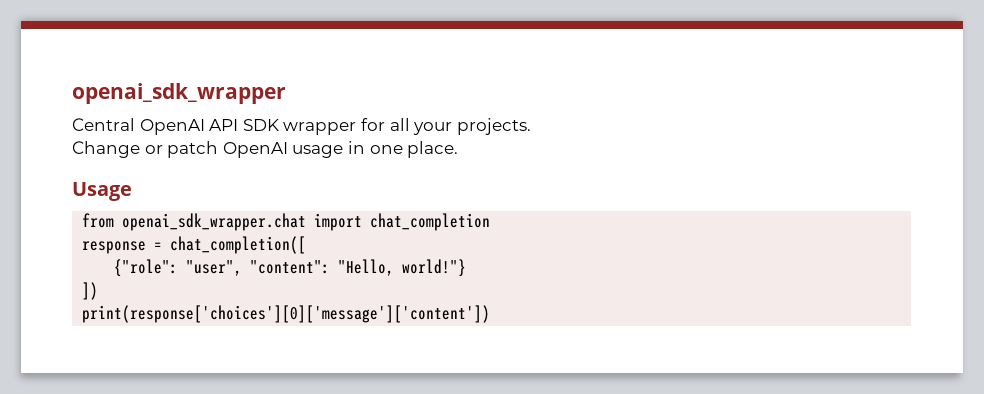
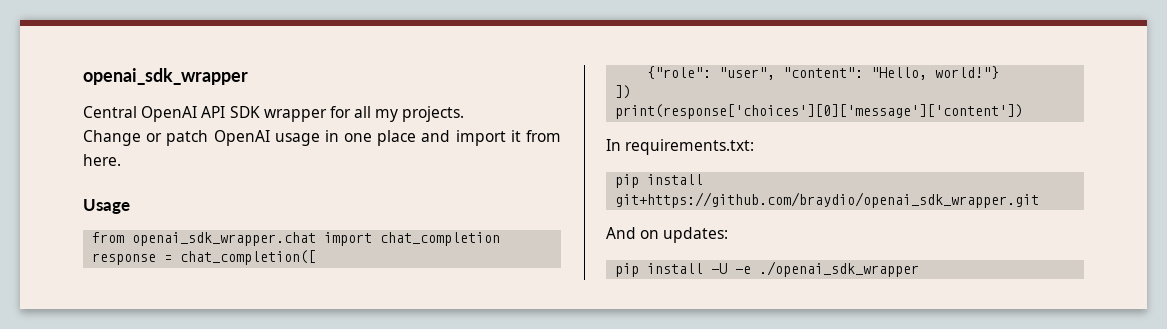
- Central OpenAI API SDK wrapper for all your projects.
+ Central OpenAI API SDK wrapper for all my projects.
- Change or patch OpenAI usage in one place.
+ Change or patch OpenAI usage in one place and import it from here.
+ In requirements.txt:
+ pip install git+https://github.com/braydio/openai_sdk_wrapper.git
+ And on updates:
+ pip install -U -e ./openai_sdk_wrapper

